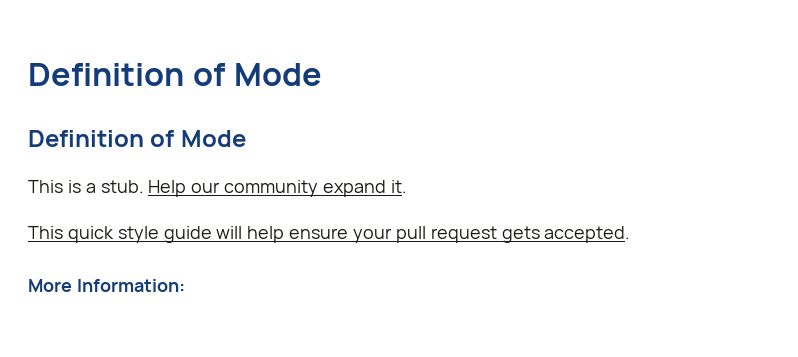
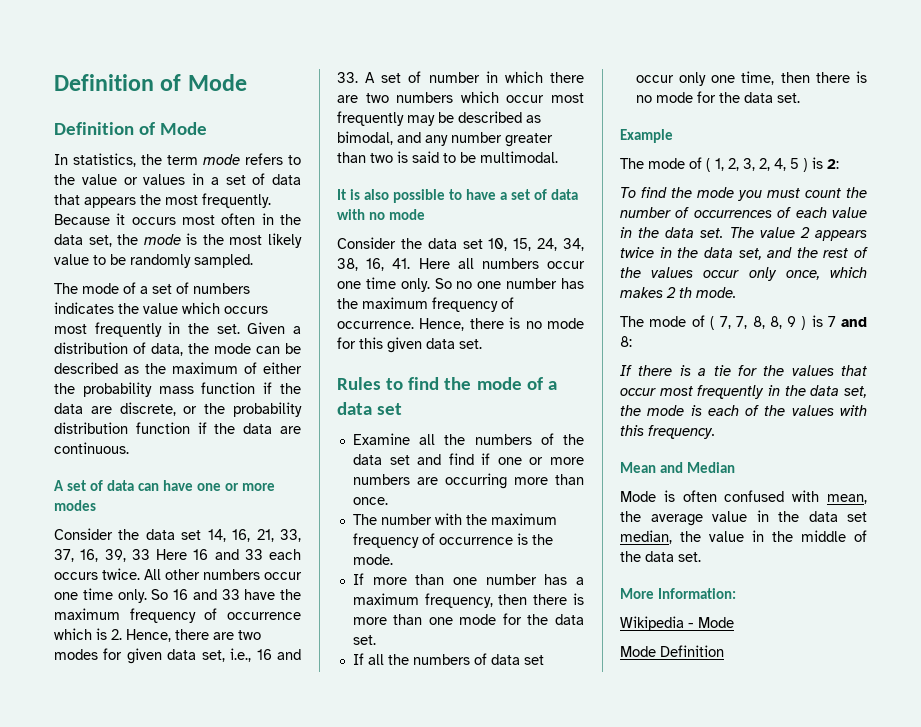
- This is a stub. Help our community expand it.
- This quick style guide will help ensure your pull request gets accepted.
+ In statistics, the term mode refers to the value or values in a set of data that appears the most frequently. Because it occurs most often in the data set, the mode is the most likely value to be randomly sampled.
+ The mode of a set of numbers indicates the value which occurs most frequently in the set. Given a distribution of data, the mode can be described as the maximum of either the probability mass function if the data are discrete, or the probability distribution function if the data are continuous.
+ A set of data can have one or more modes
+ Consider the data set 14, 16, 21, 33, 37, 16, 39, 33 Here 16 and 33 each occurs twice. All other numbers occur one time only. So 16 and 33 have the maximum frequency of occurrence which is 2. Hence, there are two modes for given data set, i.e., 16 and 33. A set of number in which there are two numbers which occur most frequently may be described as bimodal, and any number greater than two is said to be multimodal.
+ It is also possible to have a set of data with no mode
+ Consider the data set 10, 15, 24, 34, 38, 16, 41. Here all numbers occur one time only. So no one number has the maximum frequency of occurrence. Hence, there is no mode for this given data set.
+ Rules to find the mode of a data set
+ Examine all the numbers of the data set and find if one or more numbers are occurring more than once.
+ The number with the maximum frequency of occurrence is the mode.
+ If more than one number has a maximum frequency, then there is more than one mode for the data set.
+ If all the numbers of data set occur only one time, then there is no mode for the data set.
+ Example
+ The mode of ( 1, 2, 3, 2, 4, 5 ) is 2:
+ To find the mode you must count the number of occurrences of each value in the data set. The value 2 appears twice in the data set, and the rest of the values occur only once, which makes 2 th mode.
+ The mode of ( 7, 7, 8, 8, 9 ) is 7 and 8:
+ If there is a tie for the values that occur most frequently in the data set, the mode is each of the values with this frequency.
+ Mean and Median
+ Mode is often confused with mean, the average value in the data set median, the value in the middle of the data set.
  More Information:
+ Wikipedia - Mode
+ Mode Definition

